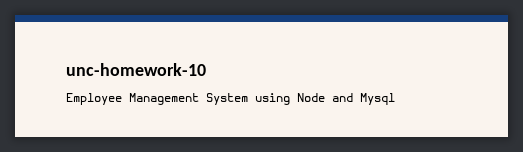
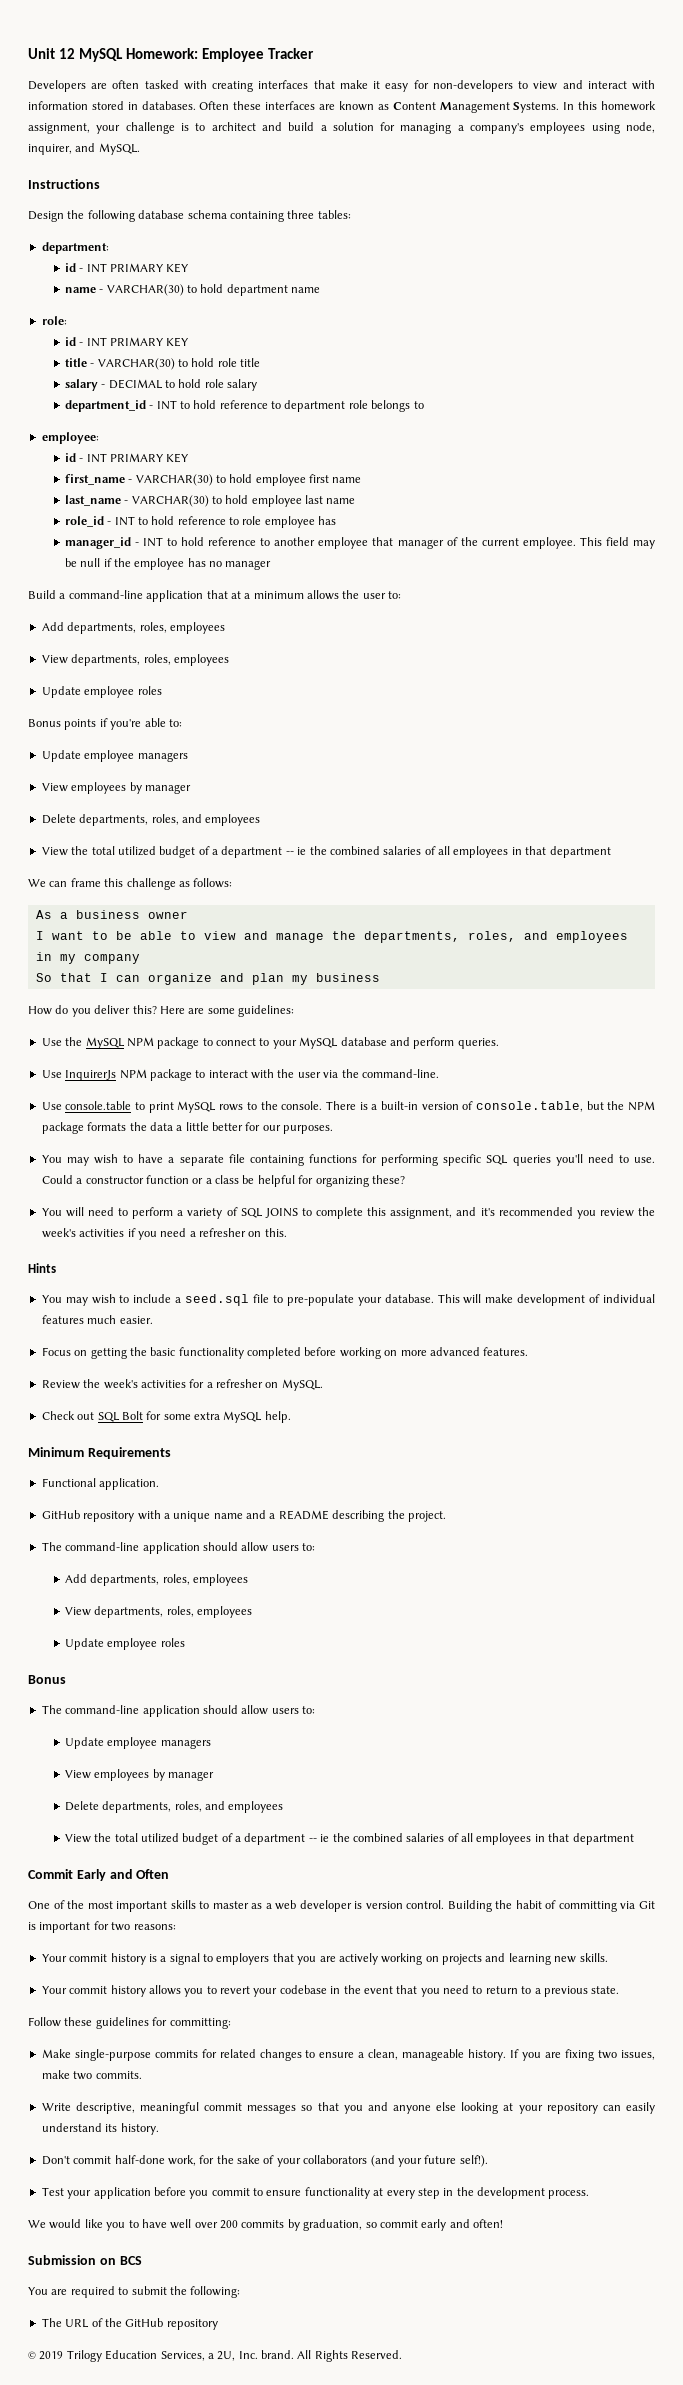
- unc-homework-10
- Employee Management System using Node and Mysql
+ Unit 12 MySQL Homework: Employee Tracker
+ Developers are often tasked with creating interfaces that make it easy for non-developers to view and interact with information stored in databases. Often these interfaces are known as Content Management Systems. In this homework assignment, your challenge is to architect and build a solution for managing a company's employees using node, inquirer, and MySQL.
+ Instructions
+ Design the following database schema containing three tables:
+ department:
+ id - INT PRIMARY KEY
+ name - VARCHAR(30) to hold department name
+ role:
+ id - INT PRIMARY KEY
+ title - VARCHAR(30) to hold role title
+ salary - DECIMAL to hold role salary
+ department_id - INT to hold reference to department role belongs to
+ employee:
+ id - INT PRIMARY KEY
+ first_name - VARCHAR(30) to hold employee first name
+ last_name - VARCHAR(30) to hold employee last name
+ role_id - INT to hold reference to role employee has
+ manager_id - INT to hold reference to another employee that manager of the current employee. This field may be null if the employee has no manager
+ Build a command-line application that at a minimum allows the user to:
+ Add departments, roles, employees
+ View departments, roles, employees
+ Update employee roles
+ Bonus points if you're able to:
+ Update employee managers
+ View employees by manager
+ Delete departments, roles, and employees
+ View the total utilized budget of a department -- ie the combined salaries of all employees in that department
+ We can frame this challenge as follows:
+ As a business owner
+ I want to be able to view and manage the departments, roles, and employees in my company
+ So that I can organize and plan my business
+ How do you deliver this? Here are some guidelines:
+ Use the MySQL NPM package to connect to your MySQL database and perform queries.
+ Use InquirerJs NPM package to interact with the user via the command-line.
+ Use console.table to print MySQL rows to the console. There is a built-in version of console.table, but the NPM package formats the data a little better for our purposes.
+ You may wish to have a separate file containing functions for performing specific SQL queries you'll need to use. Could a constructor function or a class be helpful for organizing these?
+ You will need to perform a variety of SQL JOINS to complete this assignment, and it's recommended you review the week's activities if you need a refresher on this.
+ Hints
+ You may wish to include a seed.sql file to pre-populate your database. This will make development of individual features much easier.
+ Focus on getting the basic functionality completed before working on more advanced features.
+ Review the week's activities for a refresher on MySQL.
+ Check out SQL Bolt for some extra MySQL help.
+ Minimum Requirements
+ Functional application.
+ GitHub repository with a unique name and a README describing the project.
+ The command-line application should allow users to:
+ Add departments, roles, employees
+ View departments, roles, employees
+ Update employee roles
+ Bonus
+ The command-line application should allow users to:
+ Update employee managers
+ View employees by manager
+ Delete departments, roles, and employees
+ View the total utilized budget of a department -- ie the combined salaries of all employees in that department
+ Commit Early and Often
+ One of the most important skills to master as a web developer is version control. Building the habit of committing via Git is important for two reasons:
+ Your commit history is a signal to employers that you are actively working on projects and learning new skills.
+ Your commit history allows you to revert your codebase in the event that you need to return to a previous state.
+ Follow these guidelines for committing:
+ Make single-purpose commits for related changes to ensure a clean, manageable history. If you are fixing two issues, make two commits.
+ Write descriptive, meaningful commit messages so that you and anyone else looking at your repository can easily understand its history.
+ Don't commit half-done work, for the sake of your collaborators (and your future self!).
+ Test your application before you commit to ensure functionality at every step in the development process.
+ We would like you to have well over 200 commits by graduation, so commit early and often!
+ Submission on BCS
+ You are required to submit the following:
+ The URL of the GitHub repository
+ © 2019 Trilogy Education Services, a 2U, Inc. brand. All Rights Reserved.

